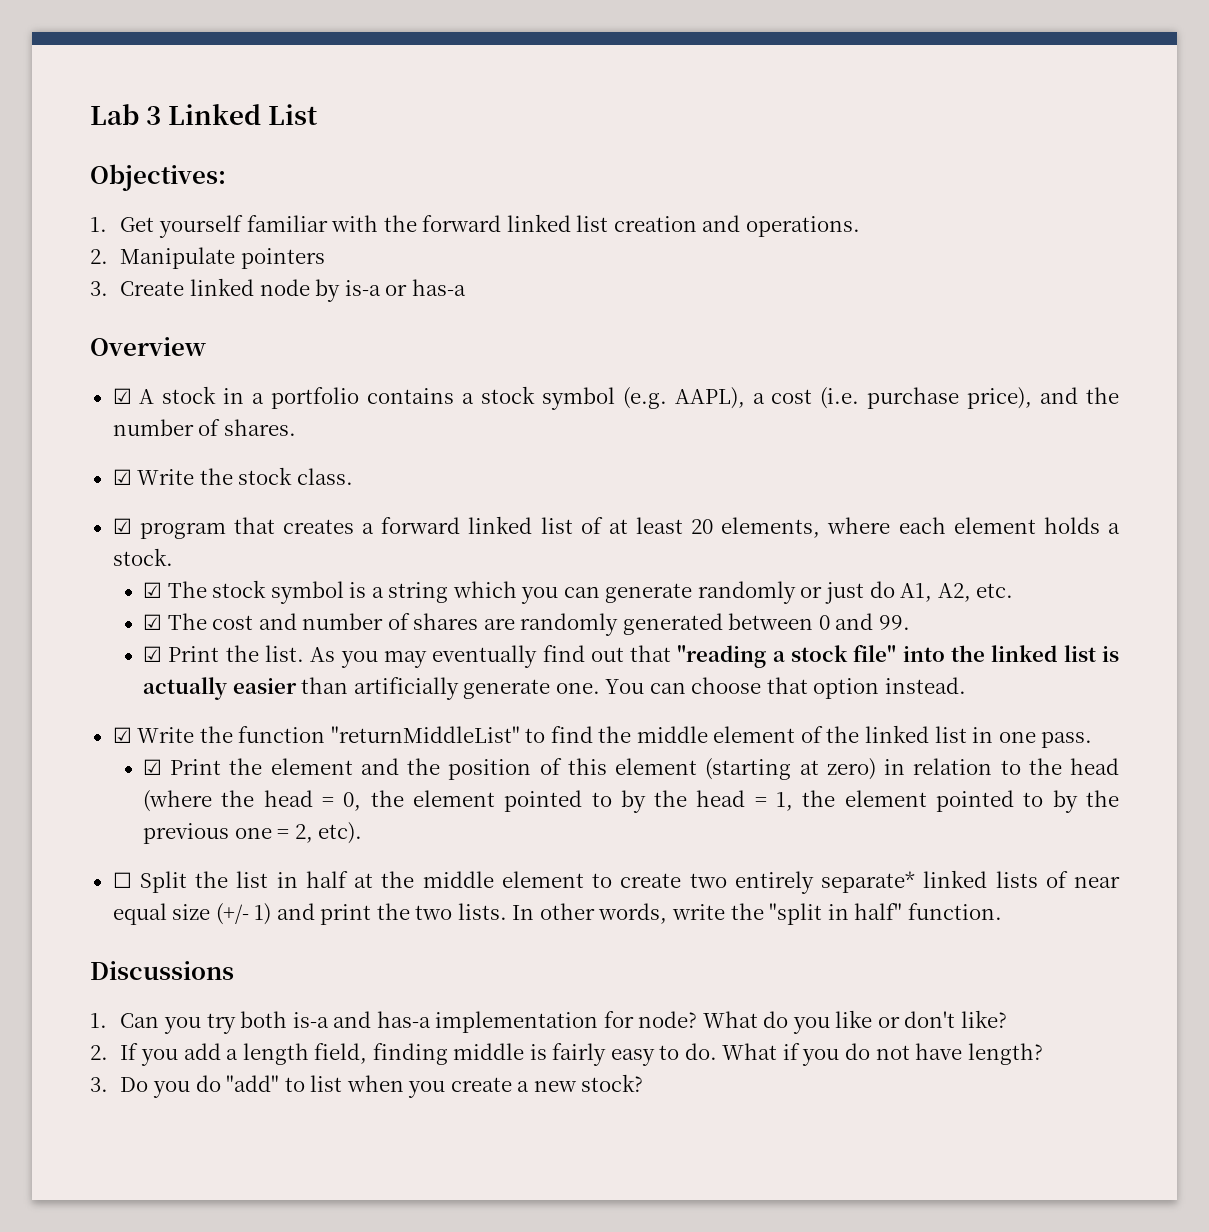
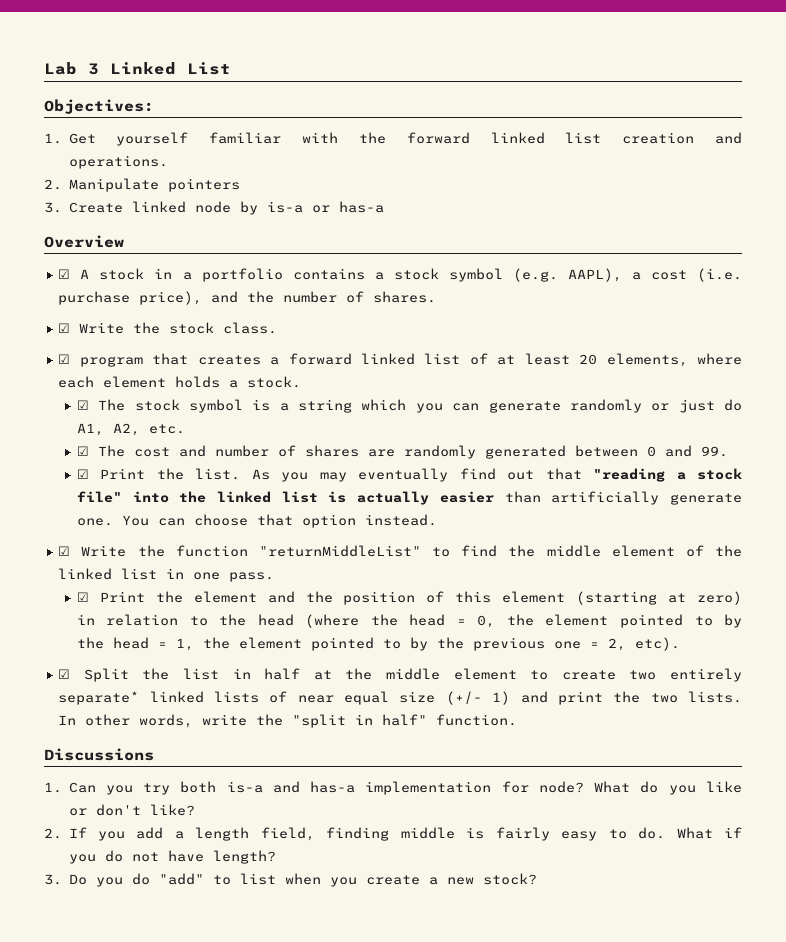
- ☐ Split the list in half at the middle element to create two entirely separate* linked lists of near equal size (+/- 1) and print the two lists.
+ ☑ Split the list in half at the middle element to create two entirely separate* linked lists of near equal size (+/- 1) and print the two lists.

